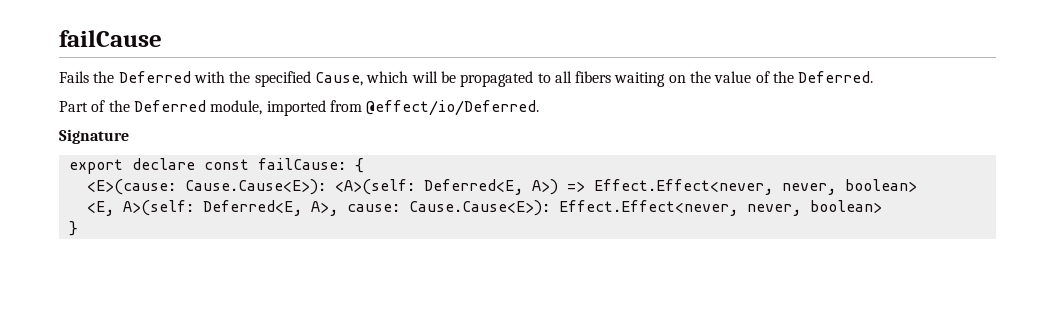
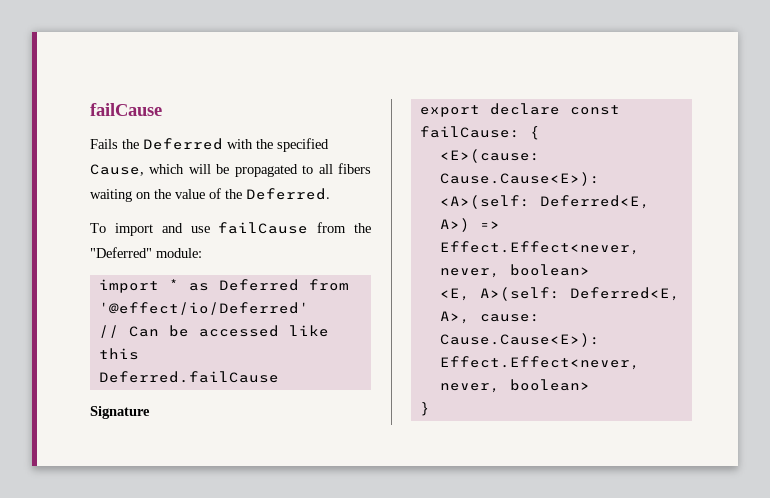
- Part of the Deferred module, imported from @effect/io/Deferred.
+ To import and use failCause from the "Deferred" module:
+ import * as Deferred from '@effect/io/Deferred'
+ // Can be accessed like this
+ Deferred.failCause

